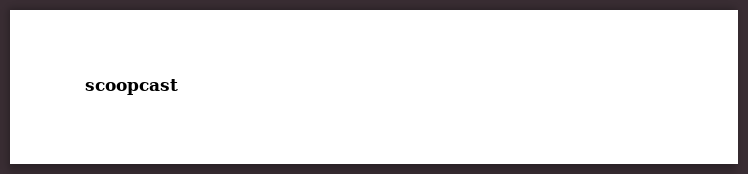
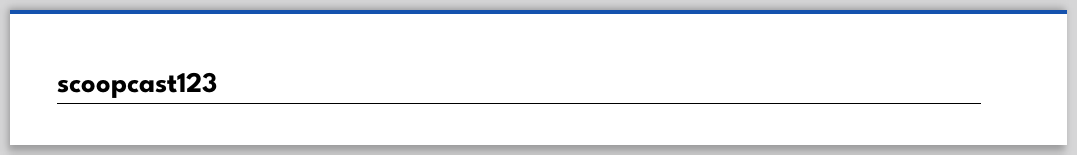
- scoopcast
+ scoopcast123

